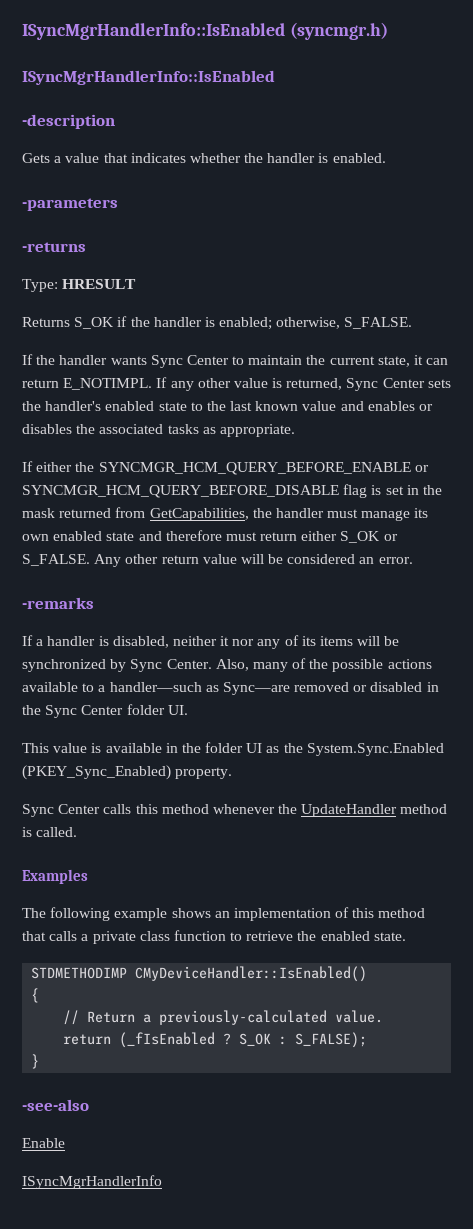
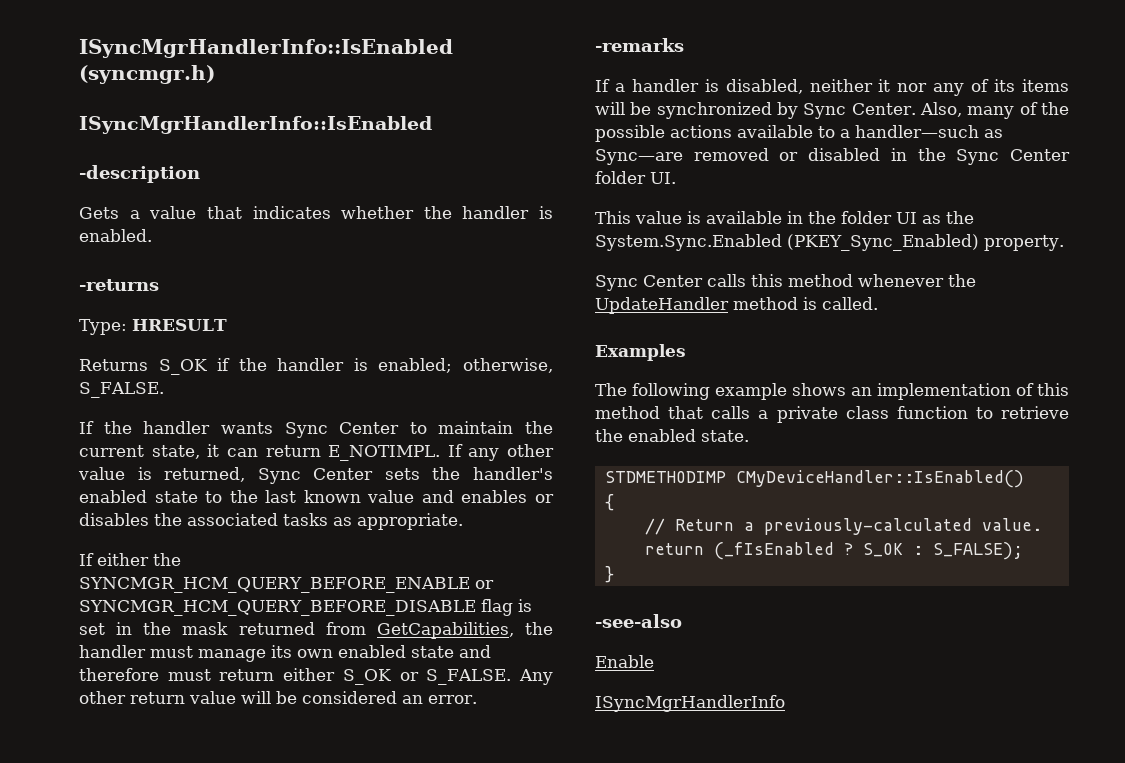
- -parameters

